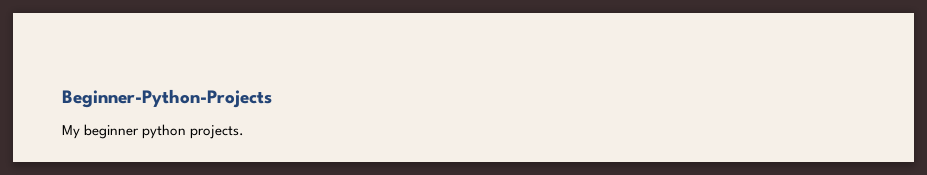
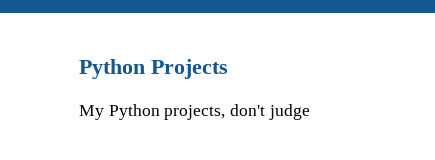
- Beginner-Python-Projects
+ Python Projects
- My beginner python projects.
+ My Python projects, don't judge

